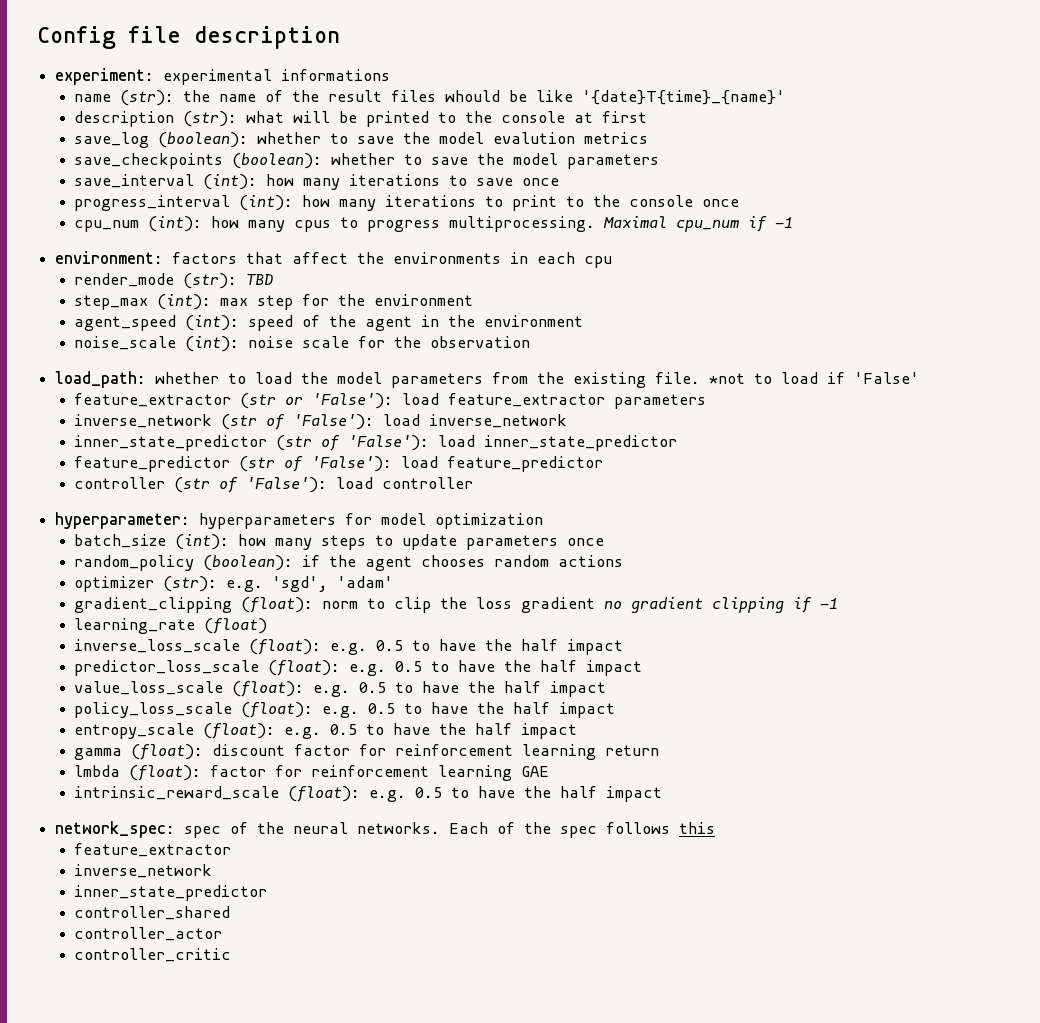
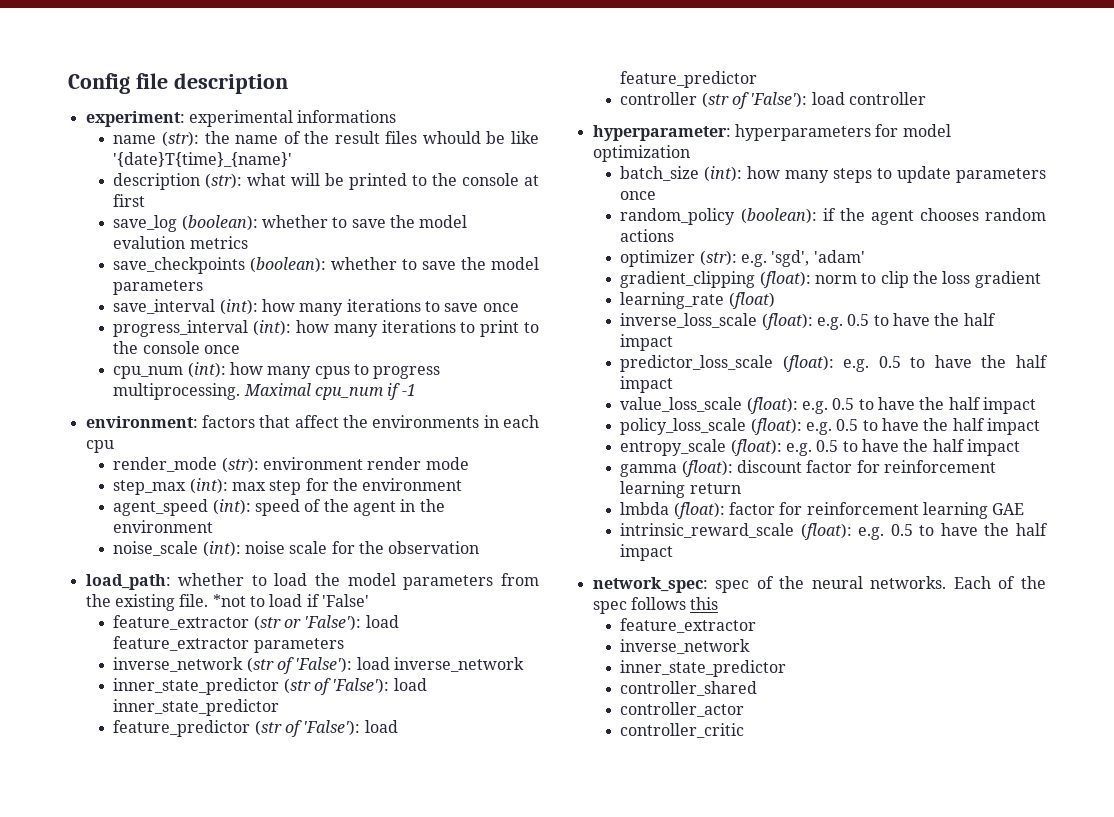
- render_mode (str): TBD
+ render_mode (str): environment render mode
- gradient_clipping (float): norm to clip the loss gradient no gradient clipping if -1
+ gradient_clipping (float): norm to clip the loss gradient

